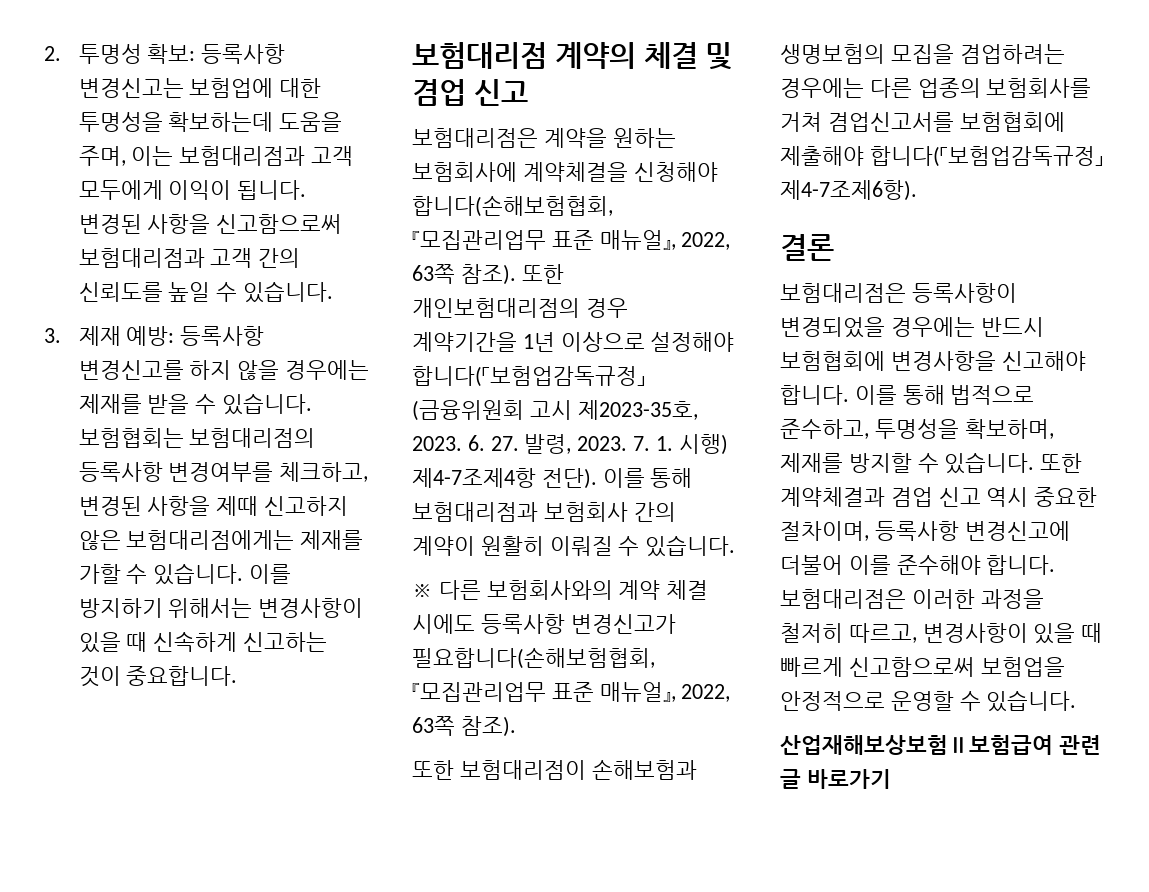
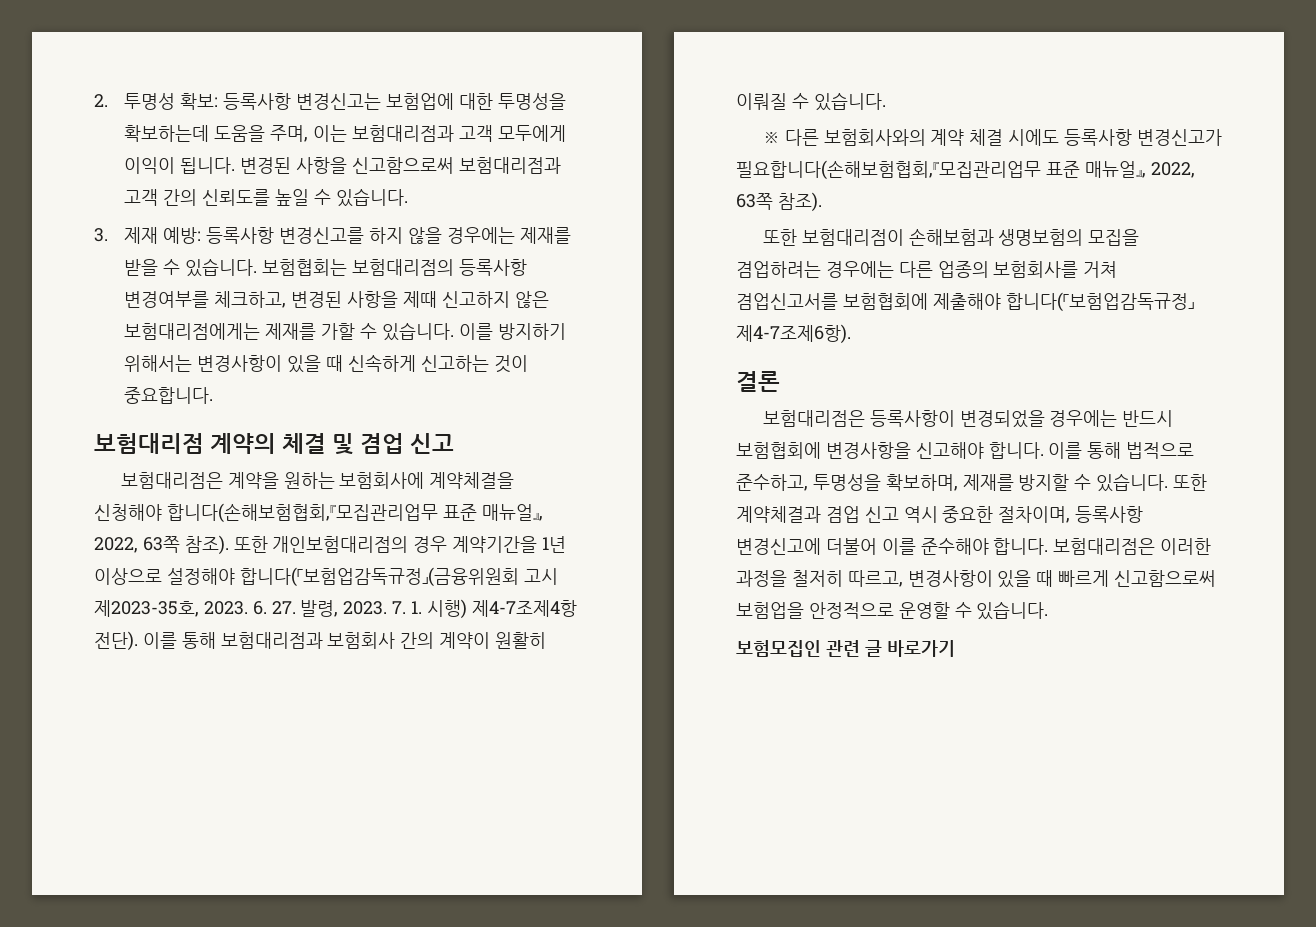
- 산업재해보상보험Ⅱ보험급여 관련 글 바로가기
+ 보험모집인 관련 글 바로가기

